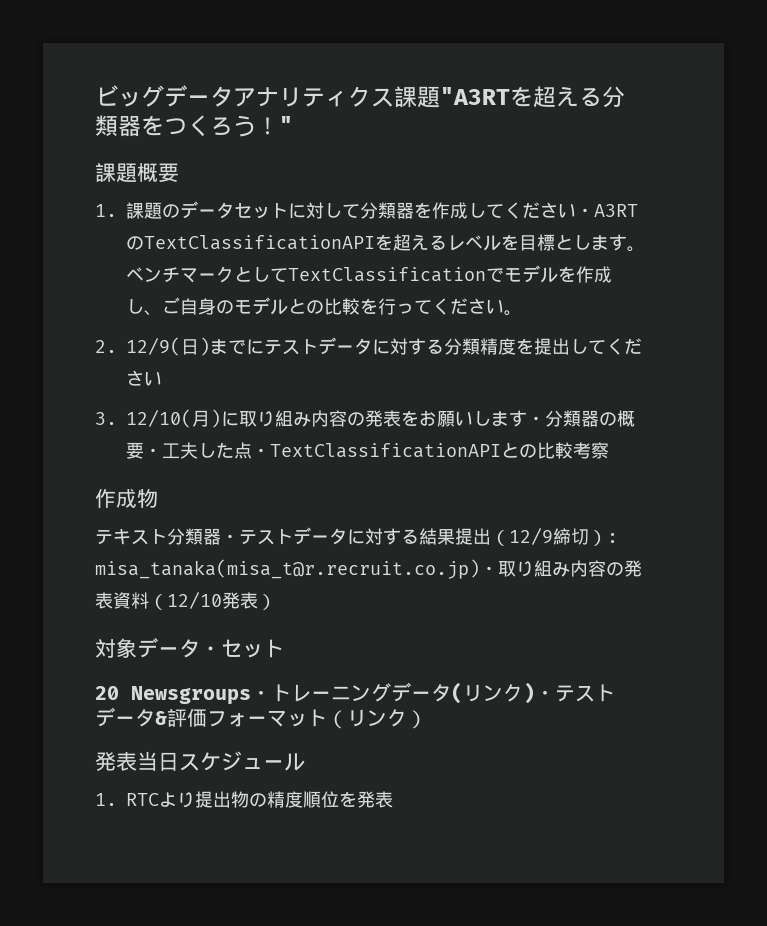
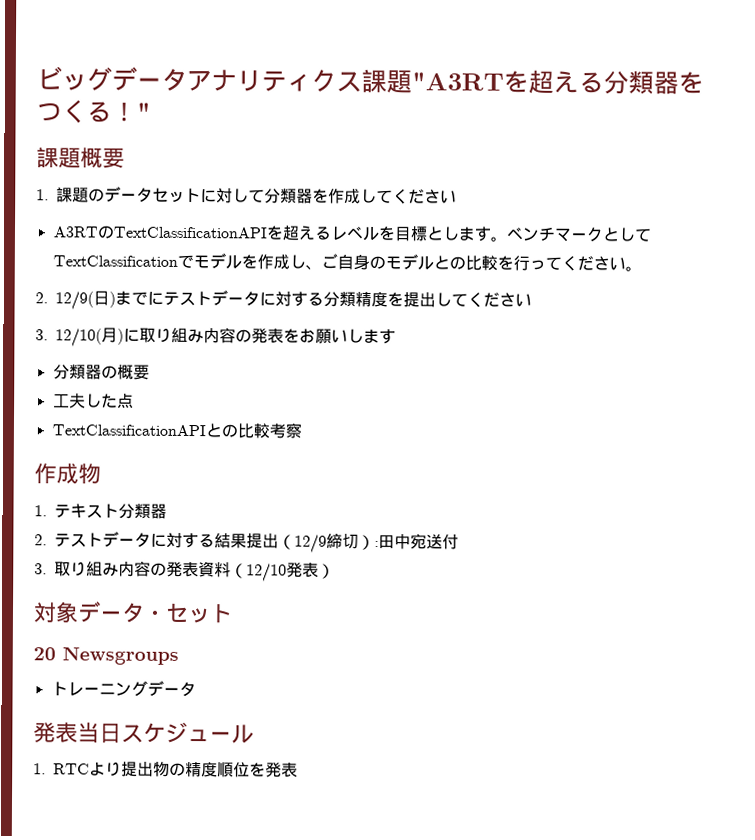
- ビッグデータアナリティクス課題"A3RTを超える分類器をつくろう！
+ ビッグデータアナリティクス課題"A3RTを超える分類器をつくる！
- 1.課題のデータセットに対して分類器を作成してください・A3RTのTextClassificationAPIを超えるレベルを目標とします。
+ 1.課題のデータセットに対して分類器を作成してください
+ A3RTのTextClassificationAPIを超えるレベルを目標とします。
- 3. 12/10(月)に取り組み内容の発表をお願いします・分類器の概要・工夫した点・TextClassificationAPIとの比較考察
+ 3. 12/10(月)に取り組み内容の発表をお願いします
+ 分類器の概要
+ 工夫した点
+ TextClassificationAPIとの比較考察
- テキスト分類器・テストデータに対する結果提出（12/9締切）: misa_tanaka(misa_t@r.recruit.co.jp)・取り組み内容の発表資料（12/10発表）
+ 1.テキスト分類器
+ 2.テストデータに対する結果提出（12/9締切）:田中宛送付
+ 3.取り組み内容の発表資料（12/10発表）
- 20 Newsgroups・トレーニングデータ(リンク)・テストデータ&評価フォーマット（リンク）
+ 20 Newsgroups
+ トレーニングデータ

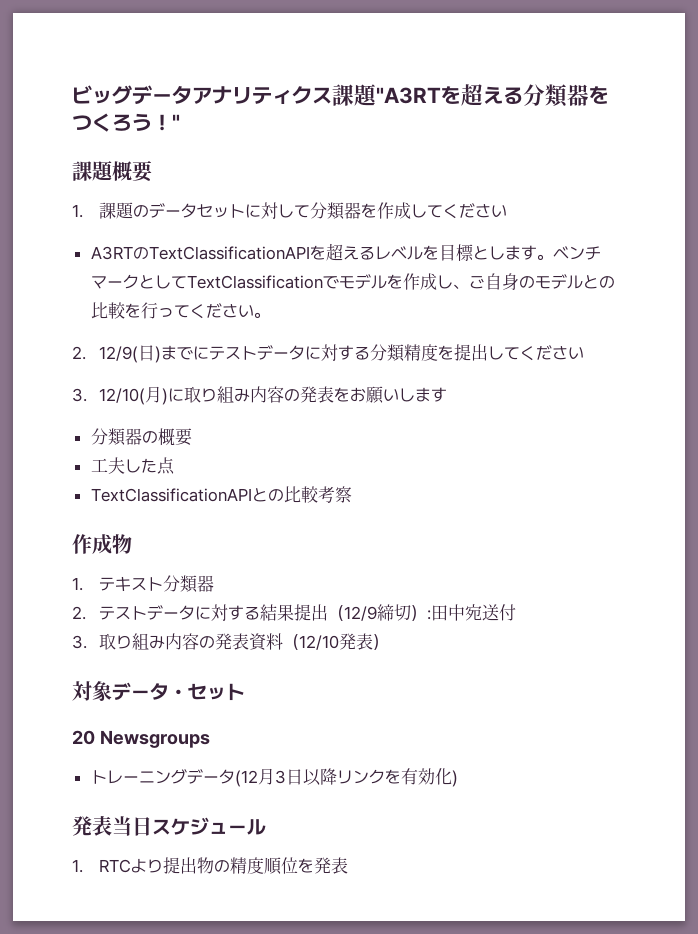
- ビッグデータアナリティクス課題"A3RTを超える分類器をつくる！
+ ビッグデータアナリティクス課題"A3RTを超える分類器をつくろう！
- トレーニングデータ
+ トレーニングデータ(12月3日以降リンクを有効化)

